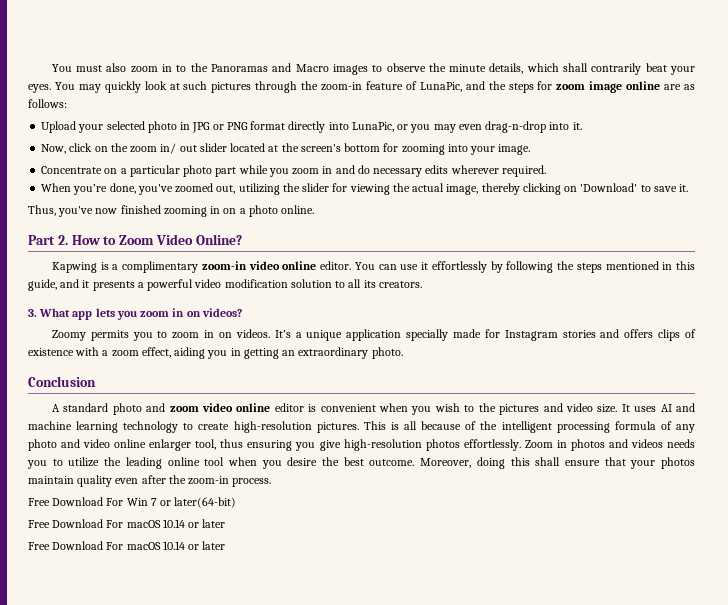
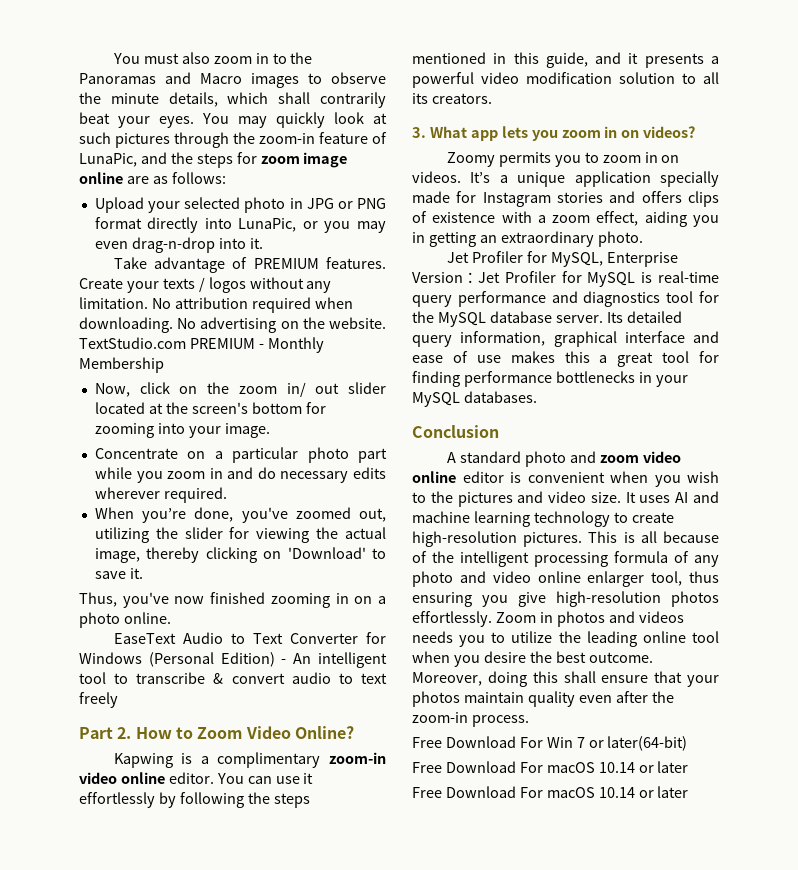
+ Take advantage of PREMIUM features. Create your texts / logos without any limitation. No attribution required when downloading. No advertising on the website. TextStudio.com PREMIUM - Monthly Membership
+ EaseText Audio to Text Converter for Windows (Personal Edition) - An intelligent tool to transcribe & convert audio to text freely
+ Jet Profiler for MySQL, Enterprise Version：Jet Profiler for MySQL is real-time query performance and diagnostics tool for the MySQL database server. Its detailed query information, graphical interface and ease of use makes this a great tool for finding performance bottlenecks in your MySQL databases.

